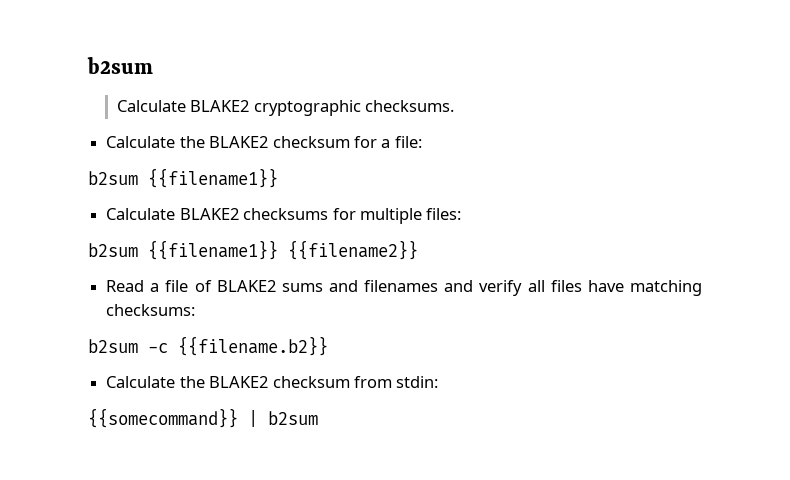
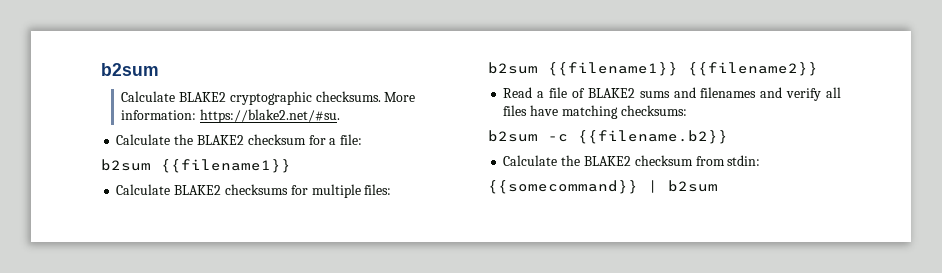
+ More information: https://blake2.net/#su.

